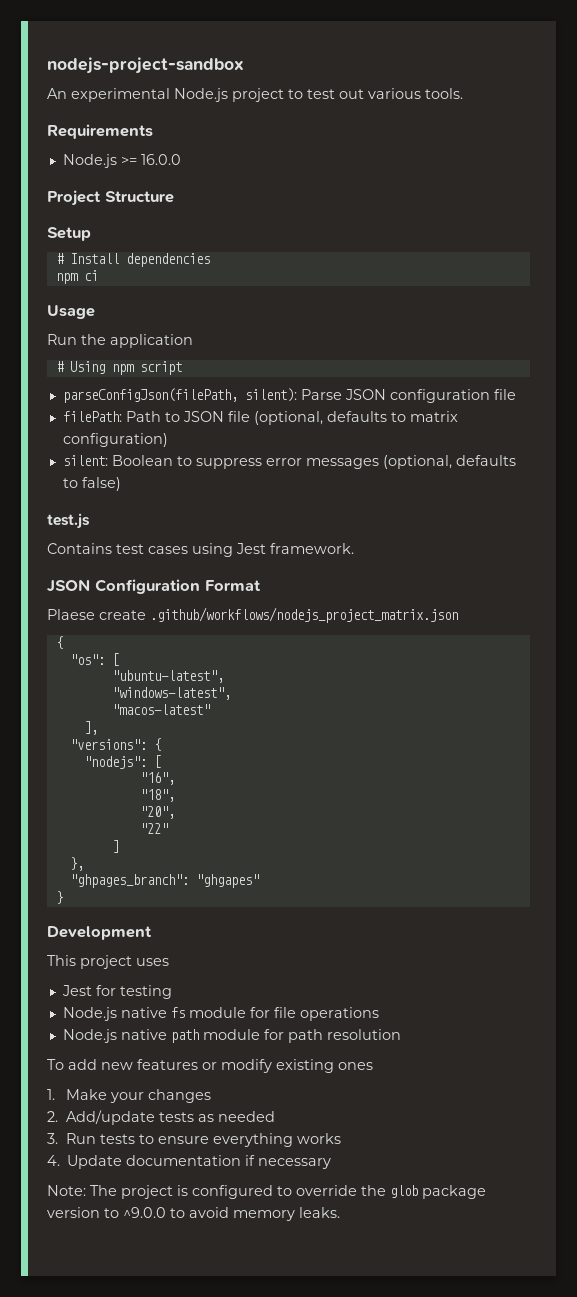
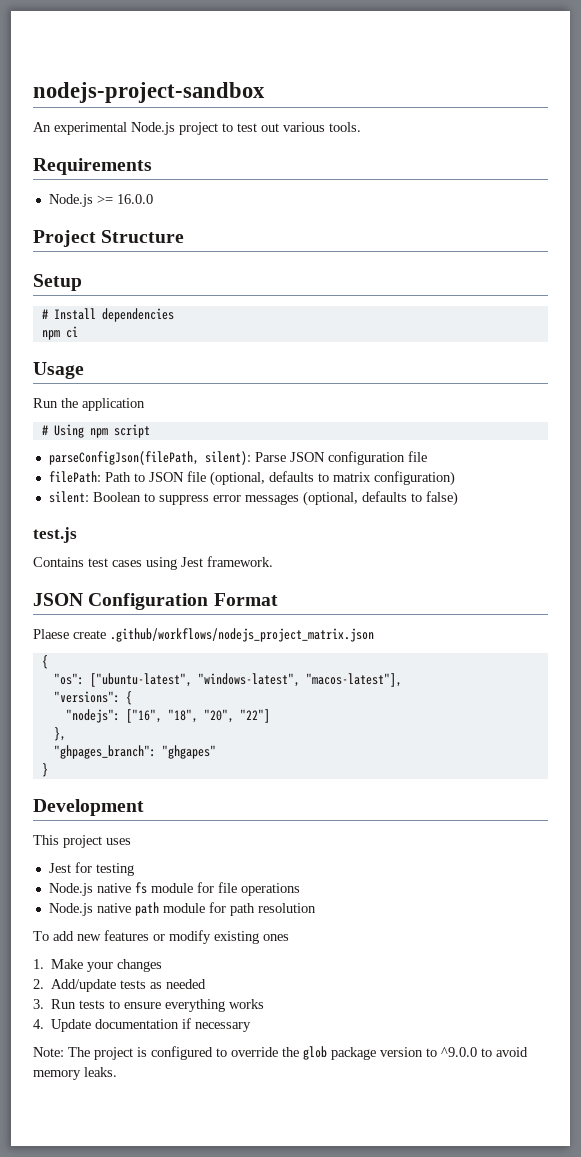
- "os": [
- "ubuntu-latest",
- "windows-latest",
- "macos-latest"
- ],
+ "os": ["ubuntu-latest", "windows-latest", "macos-latest"],
- "nodejs": [
- "16",
- "18",
- "20",
- "22"
- ]
+ "nodejs": ["16", "18", "20", "22"]

